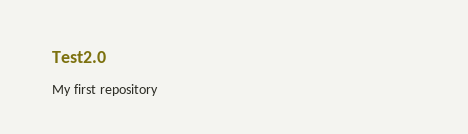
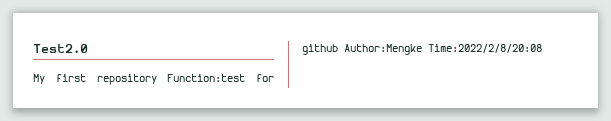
- My first repository
+ My first repository Function:test for github Author:Mengke Time:2022/2/8/20:08

